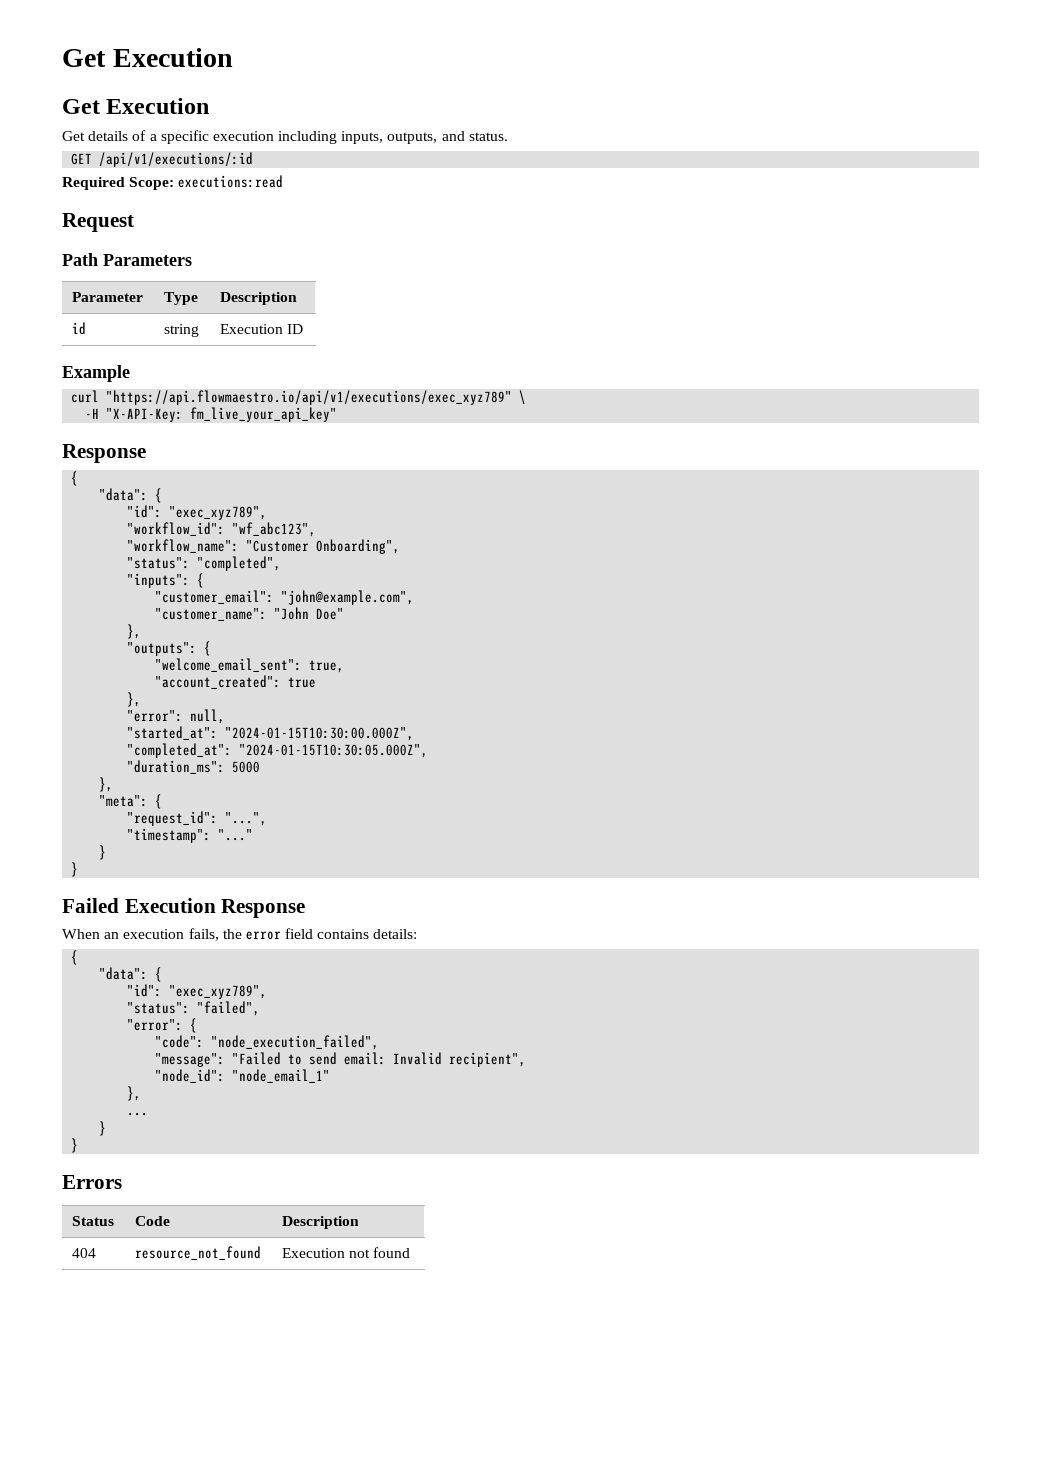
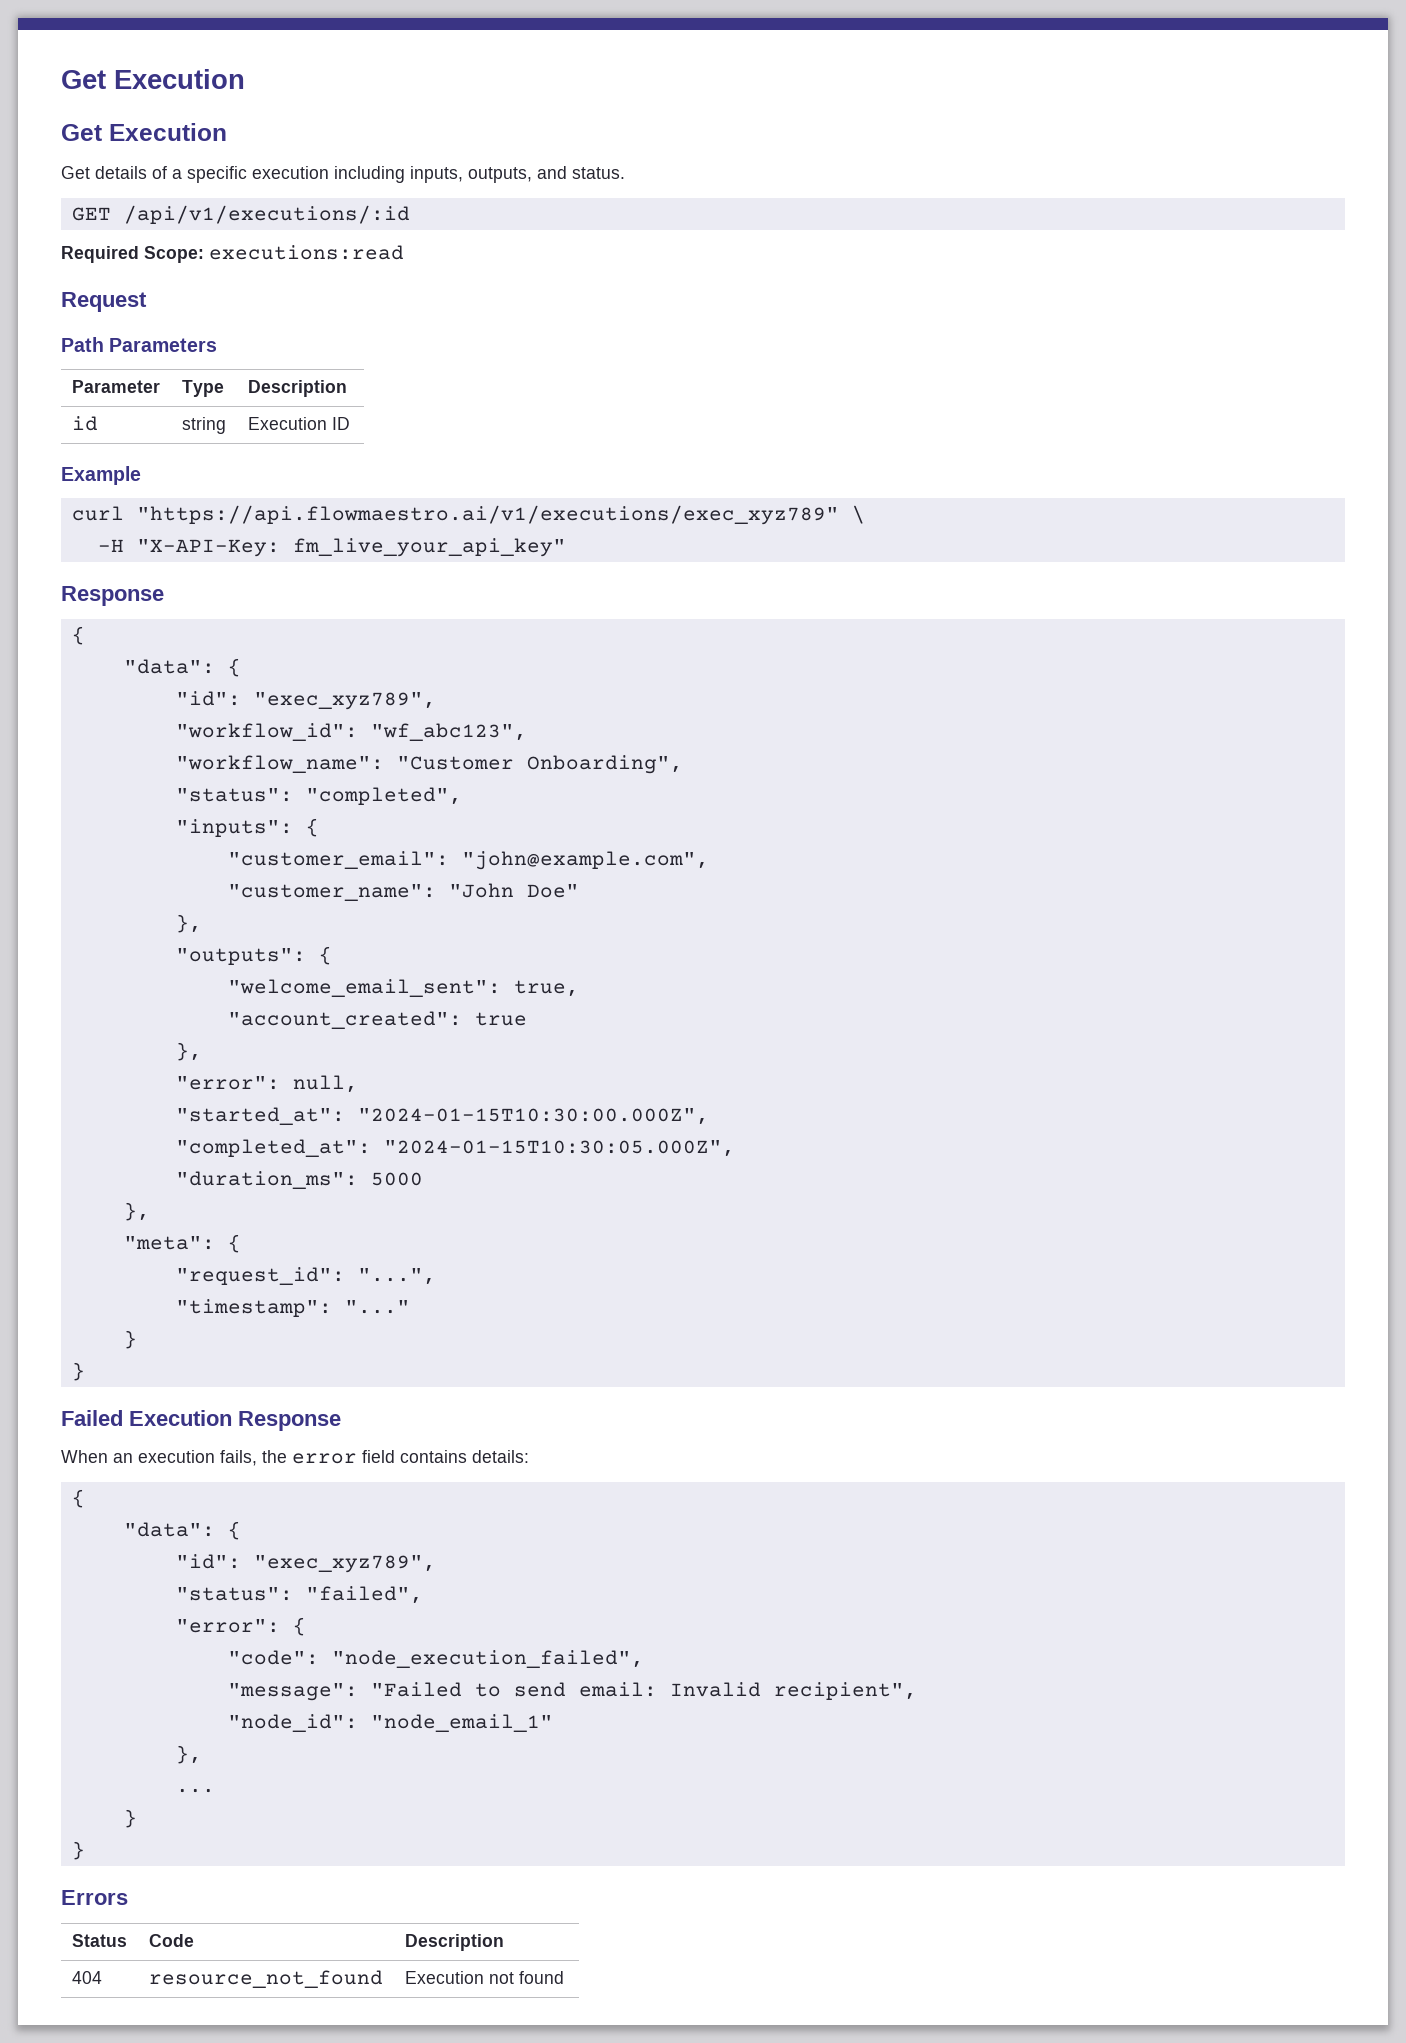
- curl "https://api.flowmaestro.io/api/v1/executions/exec_xyz789" \
+ curl "https://api.flowmaestro.ai/v1/executions/exec_xyz789" \

